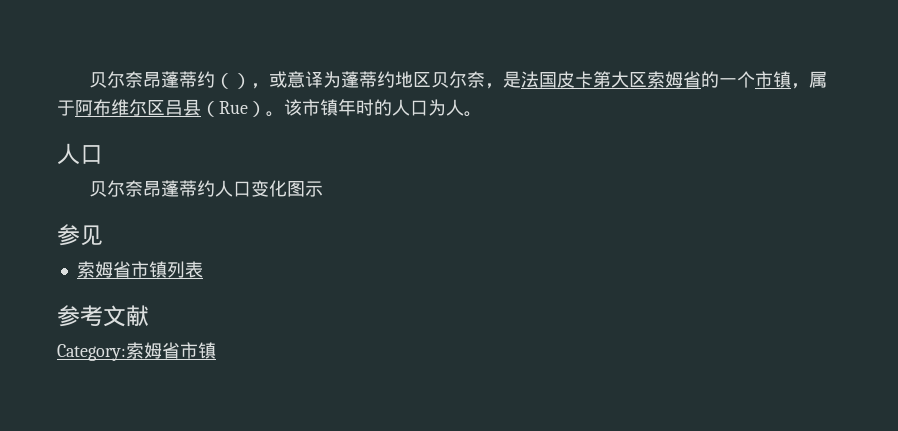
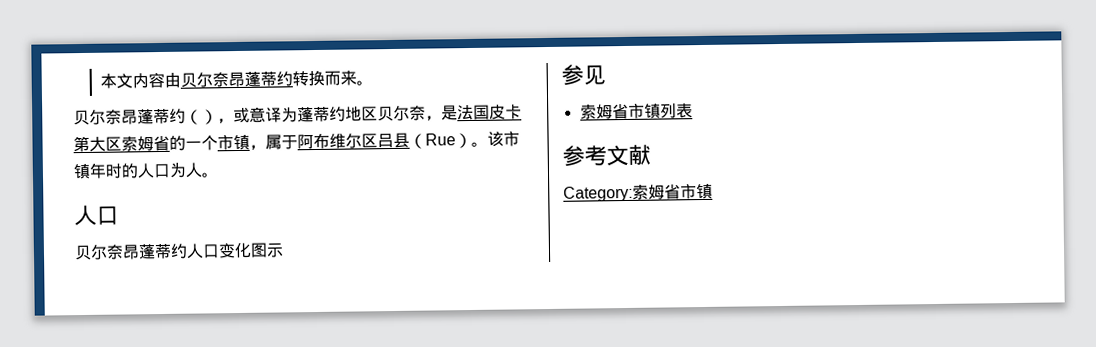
+ 本文内容由贝尔奈昂蓬蒂约转换而来。

